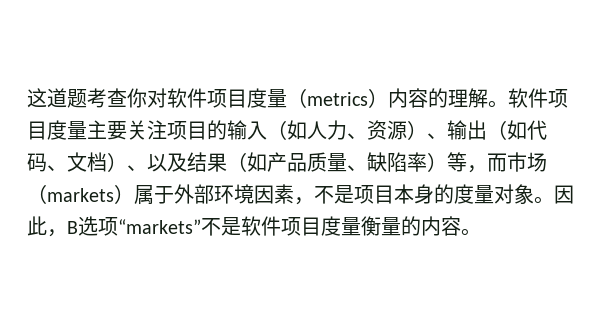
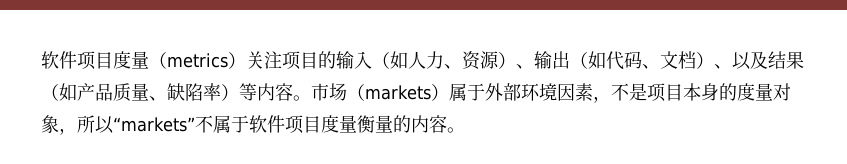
- 这道题考查你对软件项目度量（metrics）内容的理解。软件项目度量主要关注项目的输入（如人力、资源）、输出（如代码、文档）、以及结果（如产品质量、缺陷率）等，而市场（markets）属于外部环境因素，不是项目本身的度量对象。因此，B选项“markets”不是软件项目度量衡量的内容。
+ 软件项目度量（metrics）关注项目的输入（如人力、资源）、输出（如代码、文档）、以及结果（如产品质量、缺陷率）等内容。市场（markets）属于外部环境因素，不是项目本身的度量对象，所以“markets”不属于软件项目度量衡量的内容。

